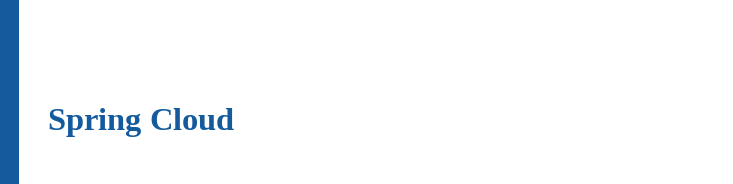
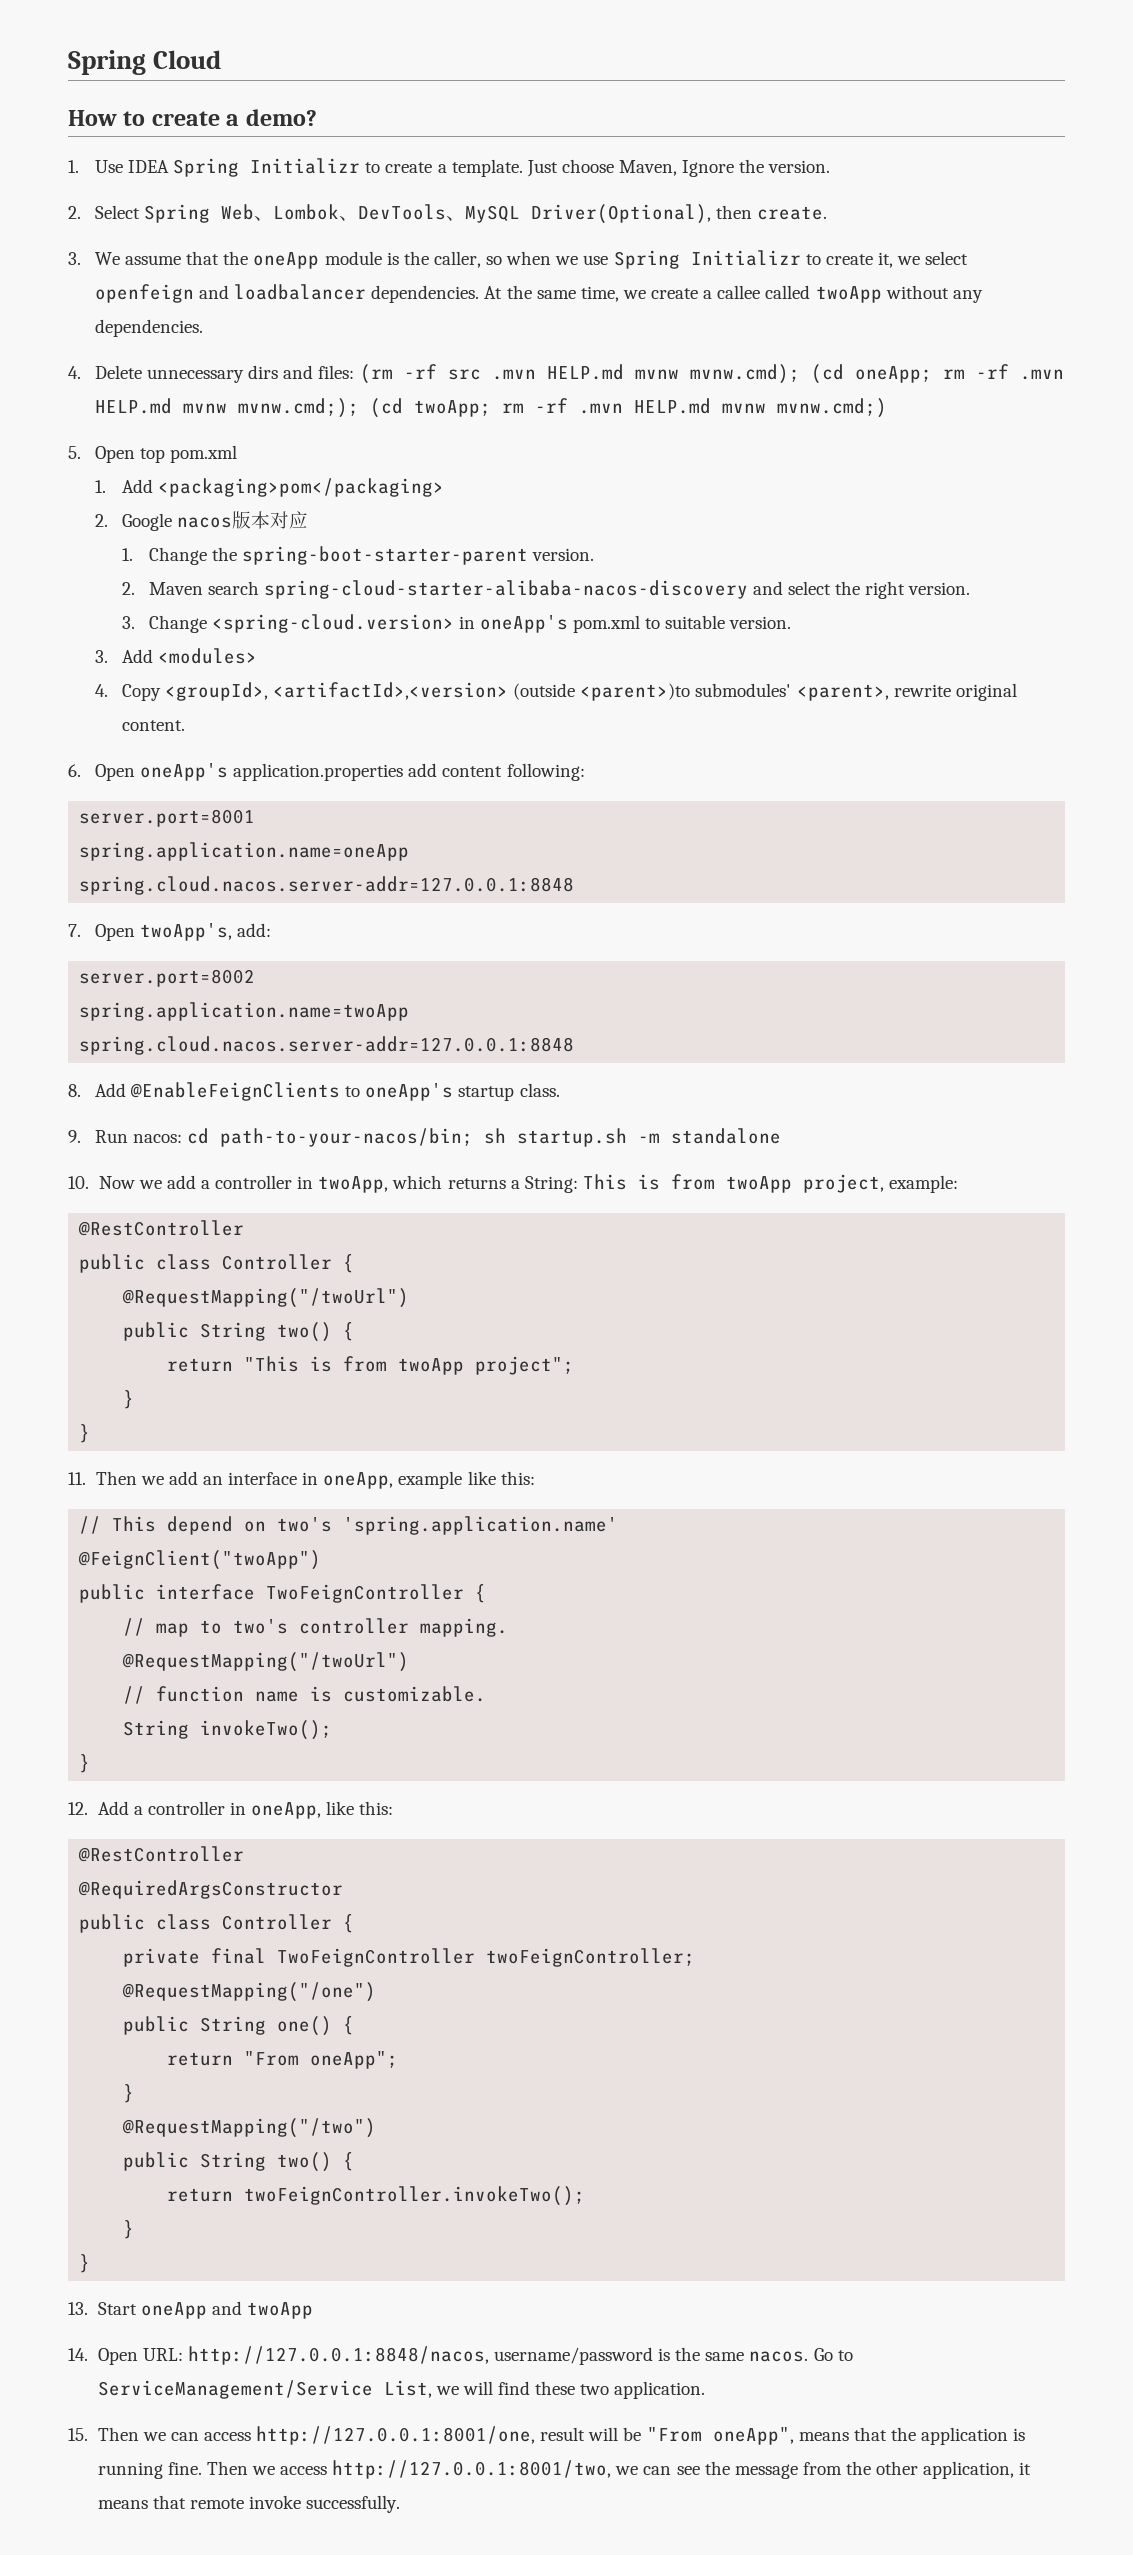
+ How to create a demo?
+ 1. Use IDEA Spring Initializr to create a template. Just choose Maven, Ignore the version.
+ 2. Select Spring Web、Lombok、DevTools、MySQL Driver(Optional), then create.
+ 3. We assume that the oneApp module is the caller, so when we use Spring Initializr to create it, we select openfeign and loadbalancer dependencies. At the same time, we create a callee called twoApp without any dependencies.
+ 4. Delete unnecessary dirs and files: (rm -rf src .mvn HELP.md mvnw mvnw.cmd); (cd oneApp; rm -rf .mvn HELP.md mvnw mvnw.cmd;); (cd twoApp; rm -rf .mvn HELP.md mvnw mvnw.cmd;)
+ 5. Open top pom.xml
+ 1. Add <packaging>pom</packaging>
+ 2. Google nacos版本对应
+ 1. Change the spring-boot-starter-parent version.
+ 2. Maven search spring-cloud-starter-alibaba-nacos-discovery and select the right version.
+ 3. Change <spring-cloud.version> in oneApp's pom.xml to suitable version.
+ 3. Add <modules>
+ 4. Copy <groupId>, <artifactId>,<version> (outside <parent>)to submodules' <parent>, rewrite original content.
+ 6. Open oneApp's application.properties add content following:
+ server.port=8001
+ spring.application.name=oneApp
+ spring.cloud.nacos.server-addr=127.0.0.1:8848
+ 7. Open twoApp's, add:
+ server.port=8002
+ spring.application.name=twoApp
+ spring.cloud.nacos.server-addr=127.0.0.1:8848
+ 8. Add @EnableFeignClients to oneApp's startup class.
+ 9. Run nacos: cd path-to-your-nacos/bin; sh startup.sh -m standalone
+ 10. Now we add a controller in twoApp, which returns a String: This is from twoApp project, example:
+ @RestController
+ public class Controller {
+ @RequestMapping("/twoUrl")
+ public String two() {
+ return "This is from twoApp project";
+ }
+ }
+ 11. Then we add an interface in oneApp, example like this:
+ // This depend on two's 'spring.application.name'
+ @FeignClient("twoApp")
+ public interface TwoFeignController {
+ // map to two's controller mapping.
+ @RequestMapping("/twoUrl")
+ // function name is customizable.
+ String invokeTwo();
+ }
+ 12. Add a controller in oneApp, like this:
+ @RestController
+ @RequiredArgsConstructor
+ public class Controller {
+ private final TwoFeignController twoFeignController;
+ @RequestMapping("/one")
+ public String one() {
+ return "From oneApp";
+ }
+ @RequestMapping("/two")
+ public String two() {
+ return twoFeignController.invokeTwo();
+ }
+ }
+ 13. Start oneApp and twoApp
+ 14. Open URL: http://127.0.0.1:8848/nacos, username/password is the same nacos. Go to ServiceManagement/Service List, we will find these two application.
+ 15. Then we can access http://127.0.0.1:8001/one, result will be "From oneApp", means that the application is running fine. Then we access http://127.0.0.1:8001/two, we can see the message from the other application, it means that remote invoke successfully.

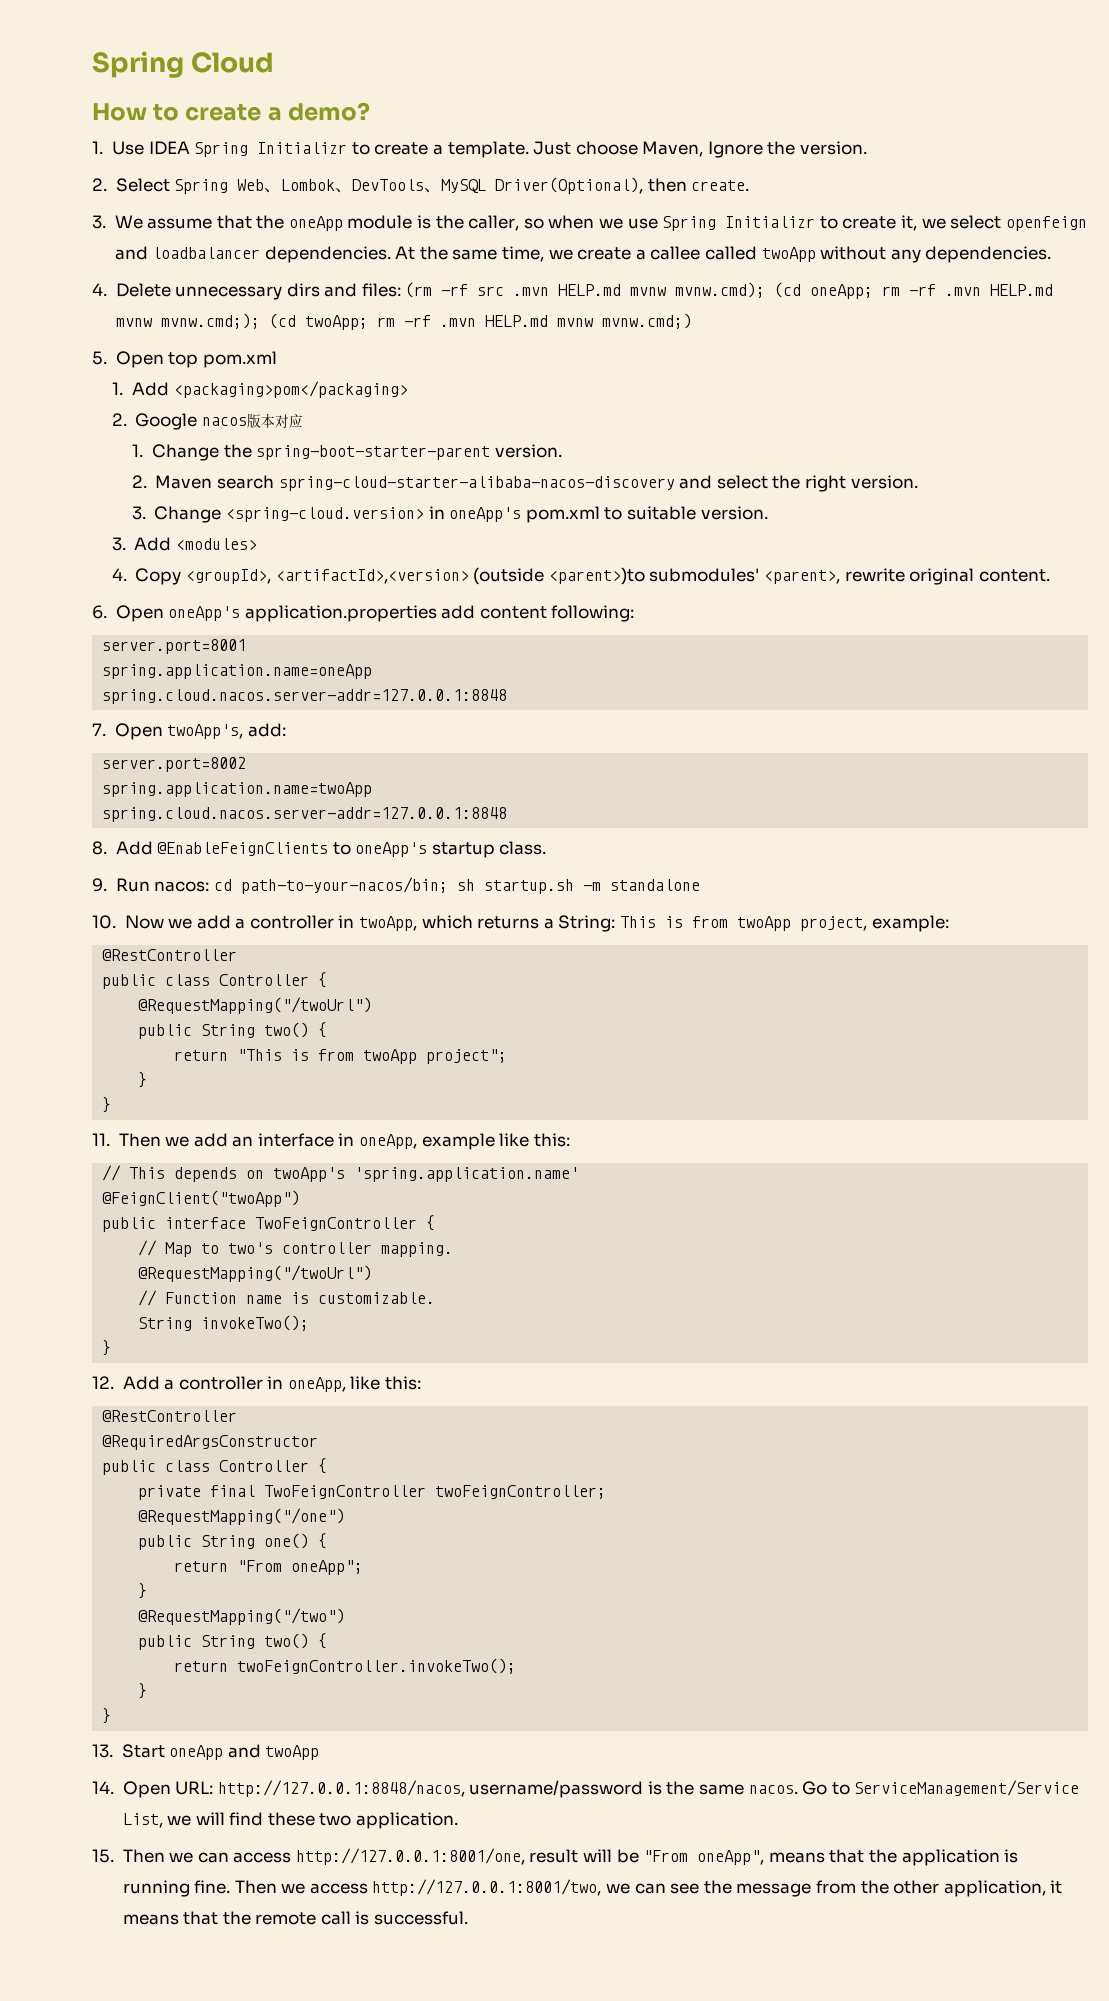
- // This depend on two's 'spring.application.name'
+ // This depends on twoApp's 'spring.application.name'
- // map to two's controller mapping.
+ // Map to two's controller mapping.
- // function name is customizable.
+ // Function name is customizable.
- Then we access http://127.0.0.1:8001/two, we can see the message from the other application, it means that remote invoke successfully.
+ Then we access http://127.0.0.1:8001/two, we can see the message from the other application, it means that the remote call is successful.

